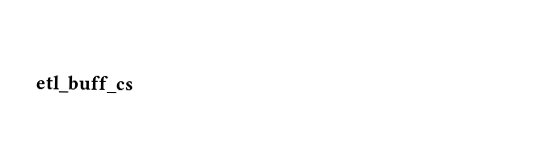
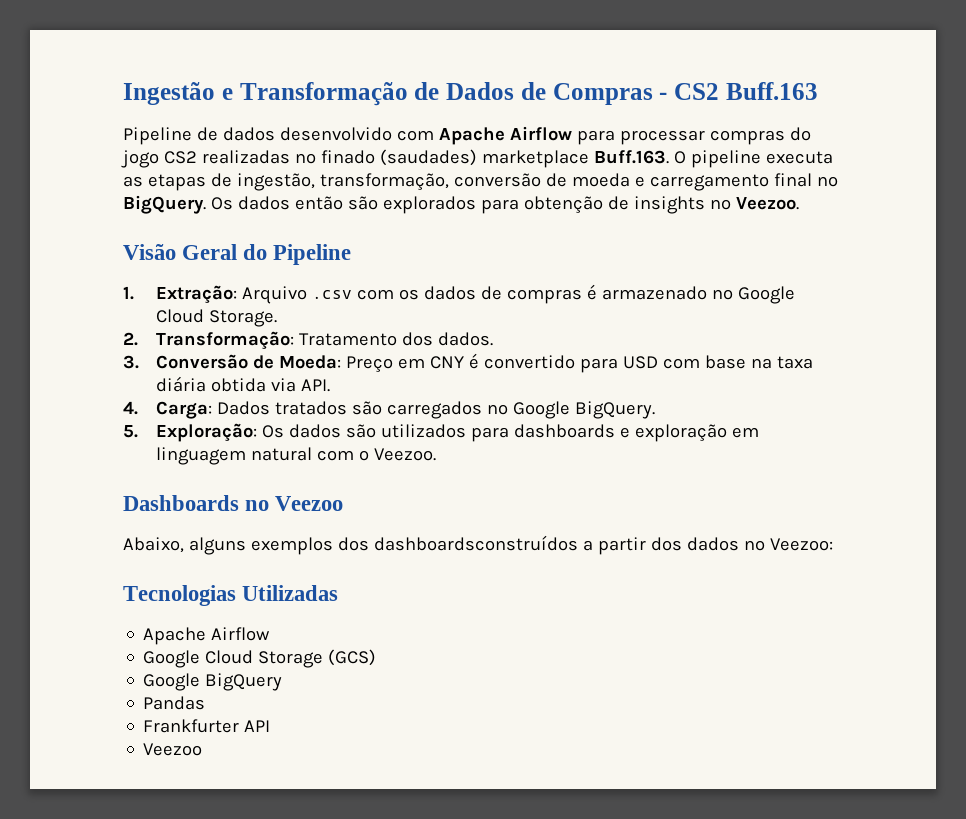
- etl_buff_cs
+ Ingestão e Transformação de Dados de Compras - CS2 Buff.163
+ Pipeline de dados desenvolvido com Apache Airflow para processar compras do jogo CS2 realizadas no finado (saudades) marketplace Buff.163. O pipeline executa as etapas de ingestão, transformação, conversão de moeda e carregamento final no BigQuery. Os dados então são explorados para obtenção de insights no Veezoo.
+ Visão Geral do Pipeline
+ 1. Extração: Arquivo .csv com os dados de compras é armazenado no Google Cloud Storage.
+ 2. Transformação: Tratamento dos dados.
+ 3. Conversão de Moeda: Preço em CNY é convertido para USD com base na taxa diária obtida via API.
+ 4. Carga: Dados tratados são carregados no Google BigQuery.
+ 5. Exploração: Os dados são utilizados para dashboards e exploração em linguagem natural com o Veezoo.
+ Dashboards no Veezoo
+ Abaixo, alguns exemplos dos dashboardsconstruídos a partir dos dados no Veezoo:
+ Tecnologias Utilizadas
+ Apache Airflow
+ Google Cloud Storage (GCS)
+ Google BigQuery
+ Pandas
+ Frankfurter API
+ Veezoo

